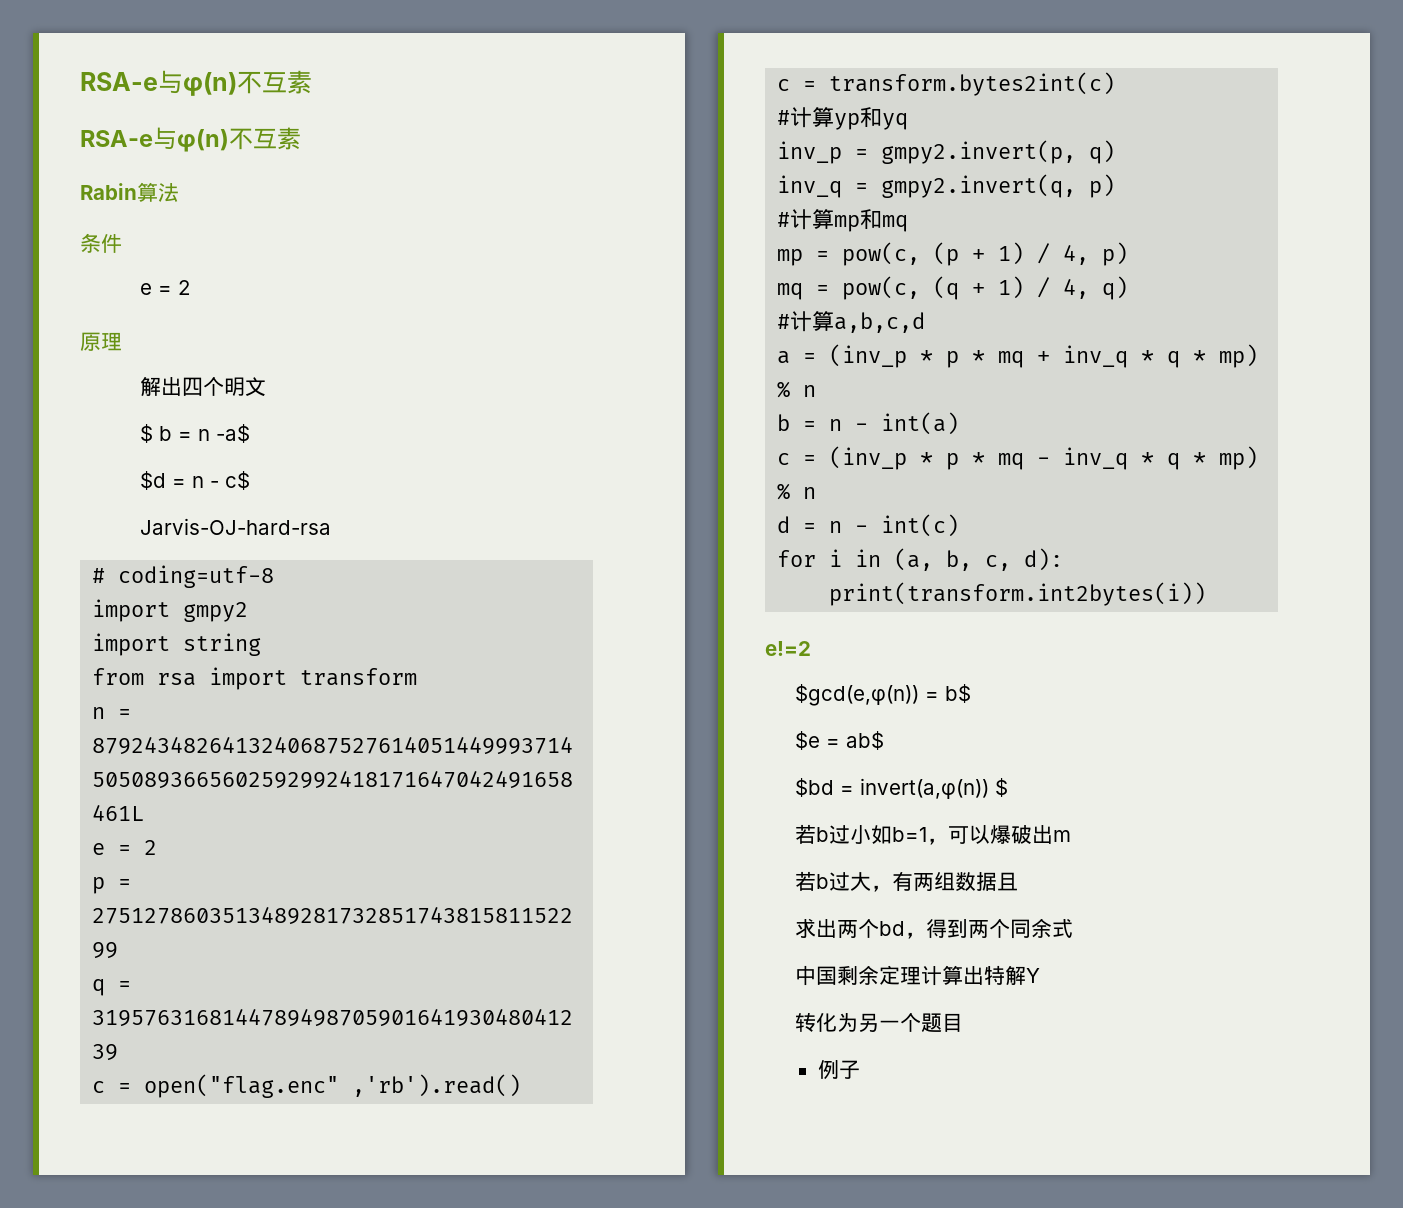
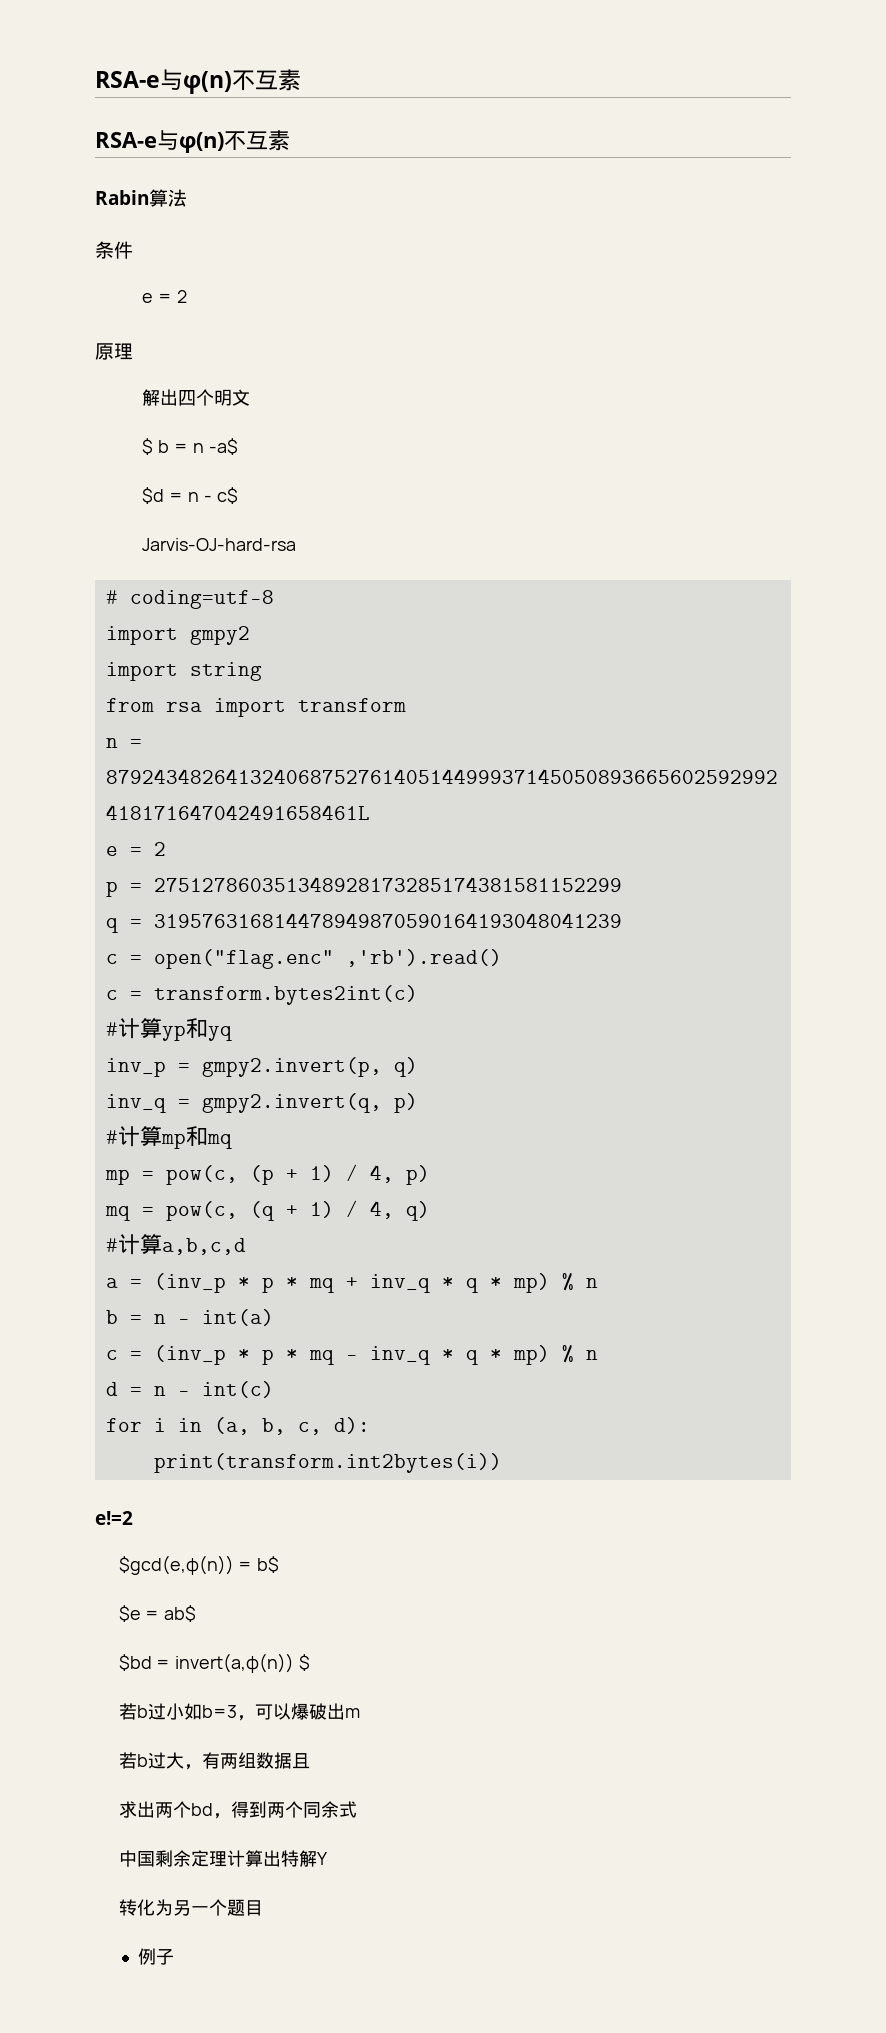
- 若b过小如b=1，可以爆破出m
+ 若b过小如b=3，可以爆破出m

